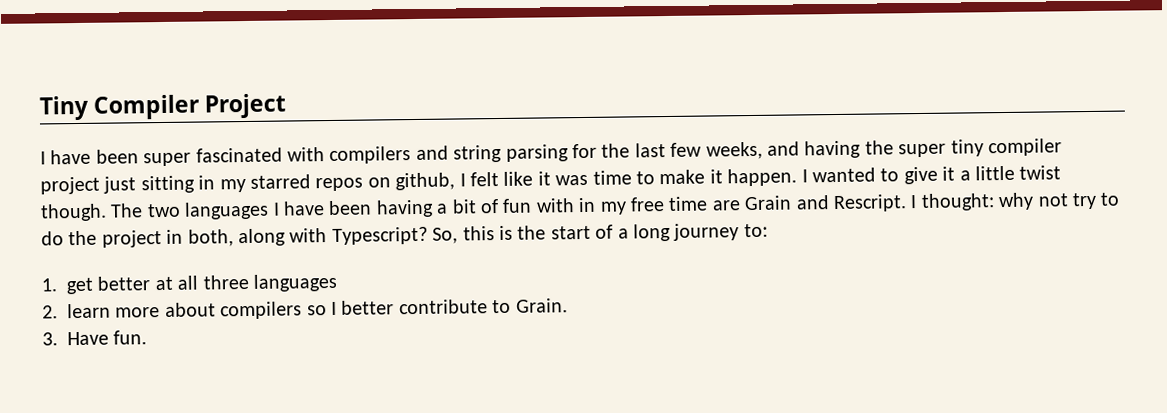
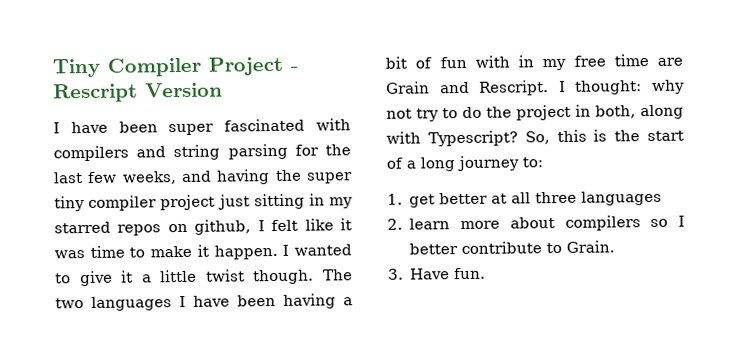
- Tiny Compiler Project
+ Tiny Compiler Project - Rescript Version

